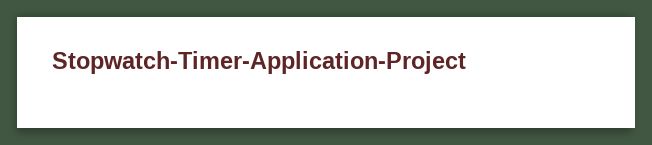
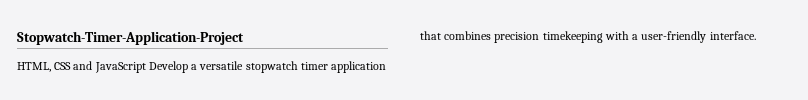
+ HTML, CSS and JavaScript Develop a versatile stopwatch timer application that combines precision timekeeping with a user-friendly interface.

